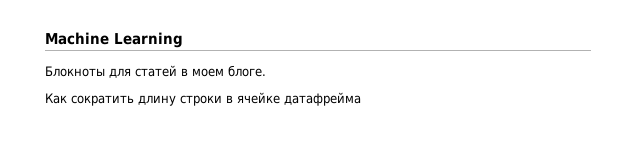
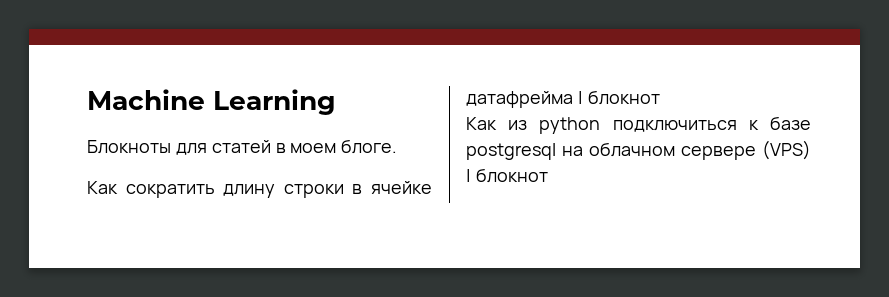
- Как сократить длину строки в ячейке датафрейма
+ Как сократить длину строки в ячейке датафрейма | блокнот
+ Как из python подключиться к базе postgresql на облачном сервере (VPS) | блокнот

